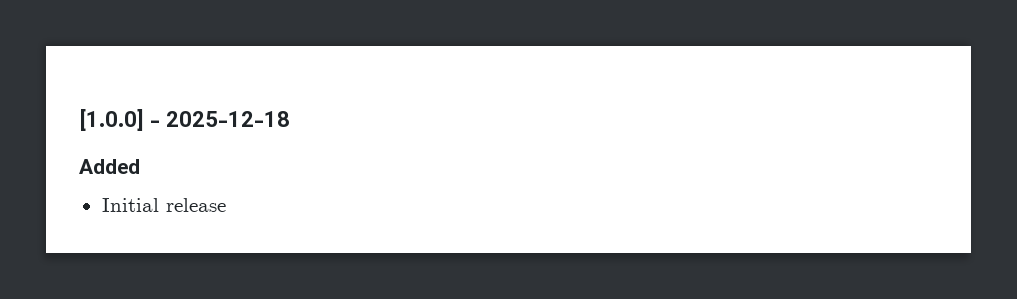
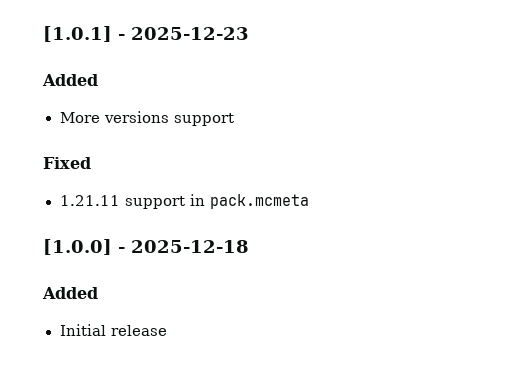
+ [1.0.1] - 2025-12-23
+ Added
+ More versions support
+ Fixed
+ 1.21.11 support in pack.mcmeta

